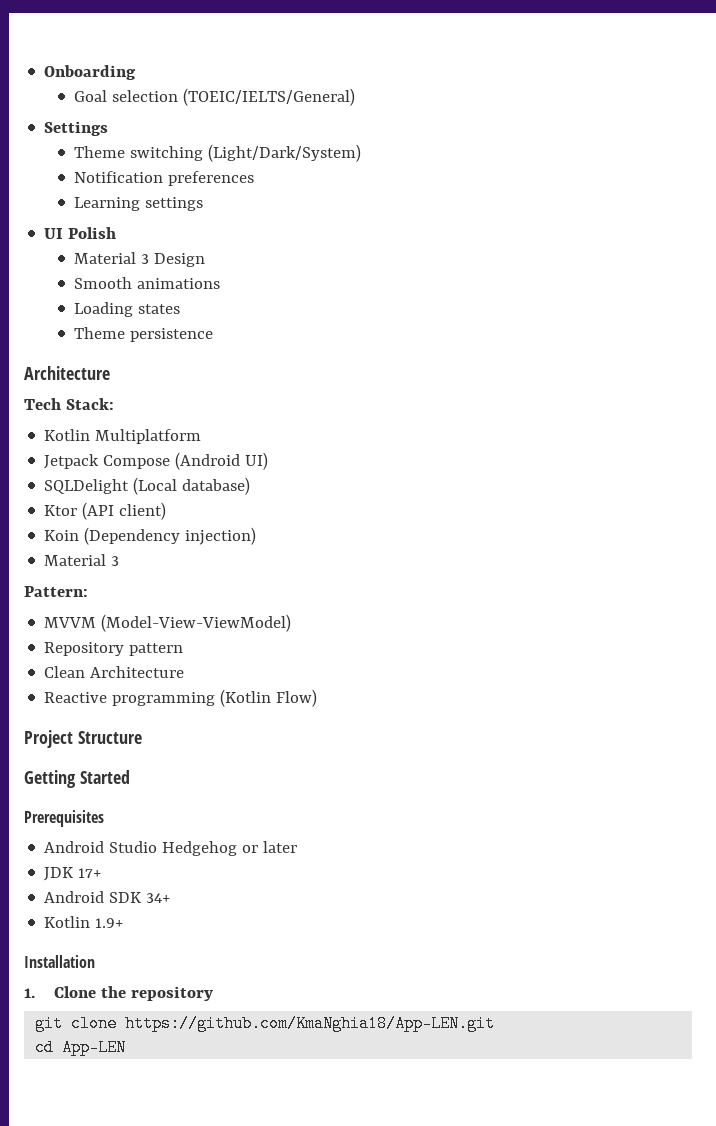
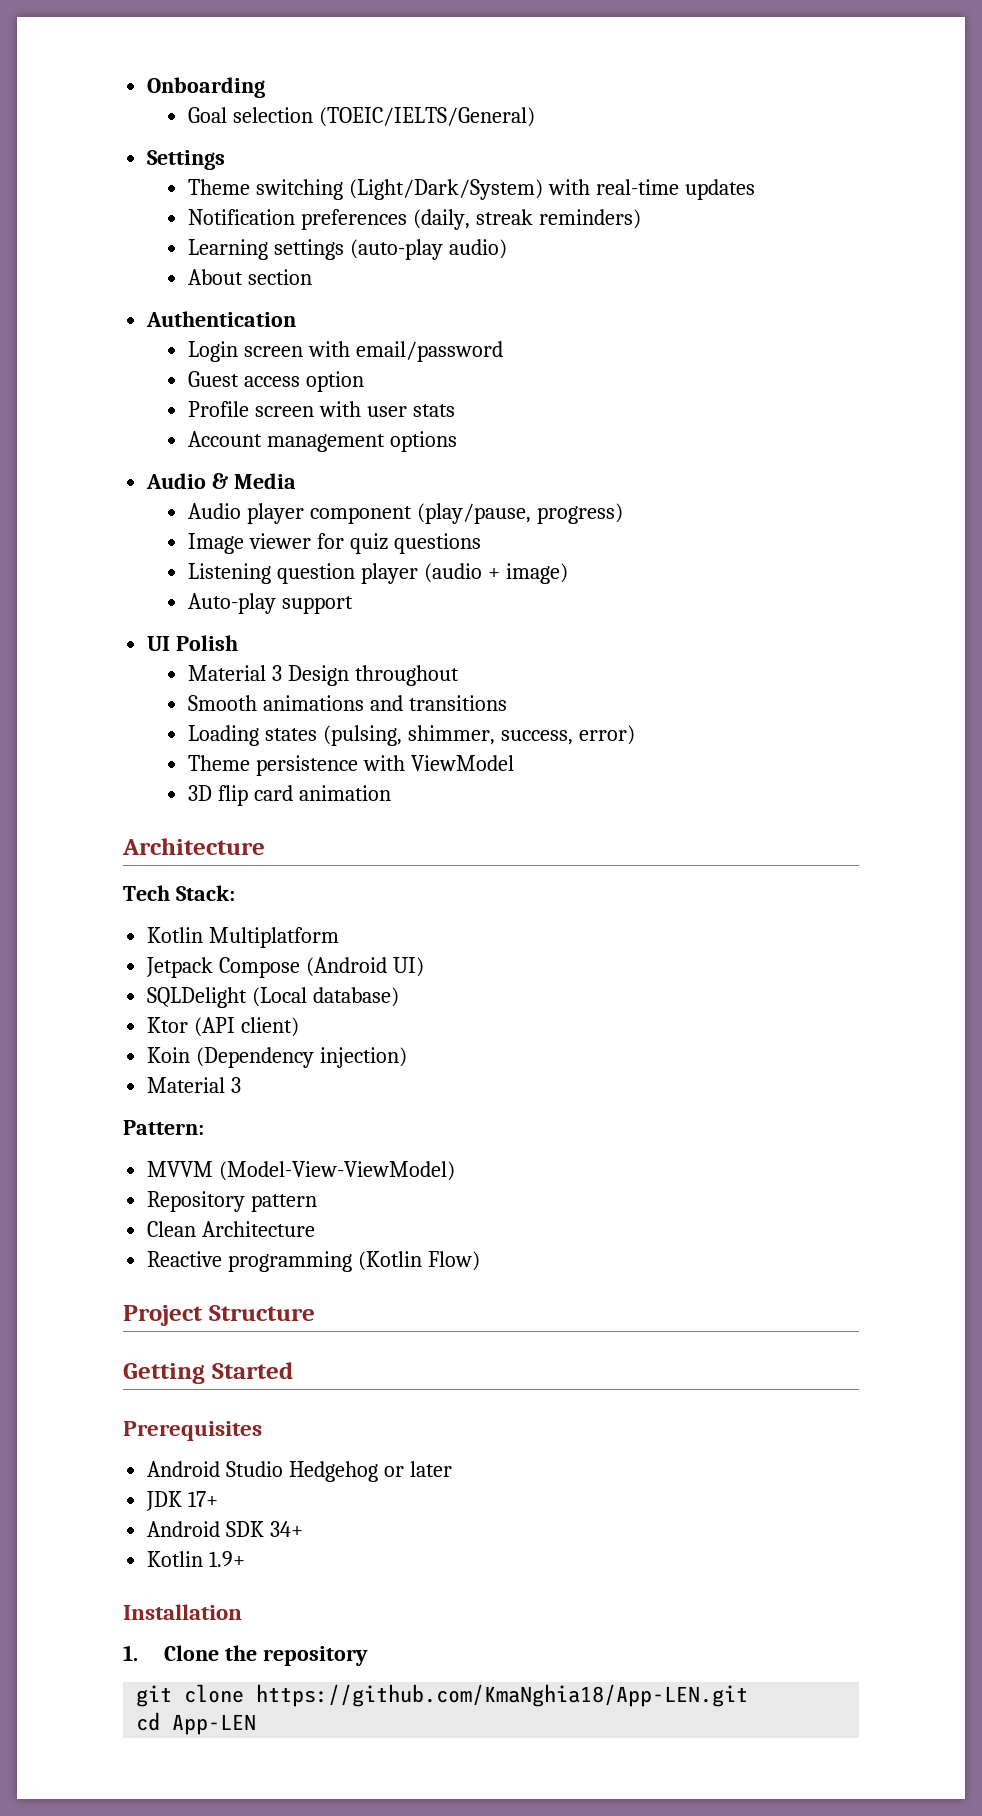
- Theme switching (Light/Dark/System)
+ Theme switching (Light/Dark/System) with real-time updates
- Notification preferences
+ Notification preferences (daily, streak reminders)
- Learning settings
+ Learning settings (auto-play audio)
+ About section
+ Authentication
+ Login screen with email/password
+ Guest access option
+ Profile screen with user stats
+ Account management options
+ Audio & Media
+ Audio player component (play/pause, progress)
+ Image viewer for quiz questions
+ Listening question player (audio + image)
+ Auto-play support
- Material 3 Design
+ Material 3 Design throughout
- Smooth animations
+ Smooth animations and transitions
- Loading states
- Theme persistence
+ Loading states (pulsing, shimmer, success, error)
+ Theme persistence with ViewModel
+ 3D flip card animation

